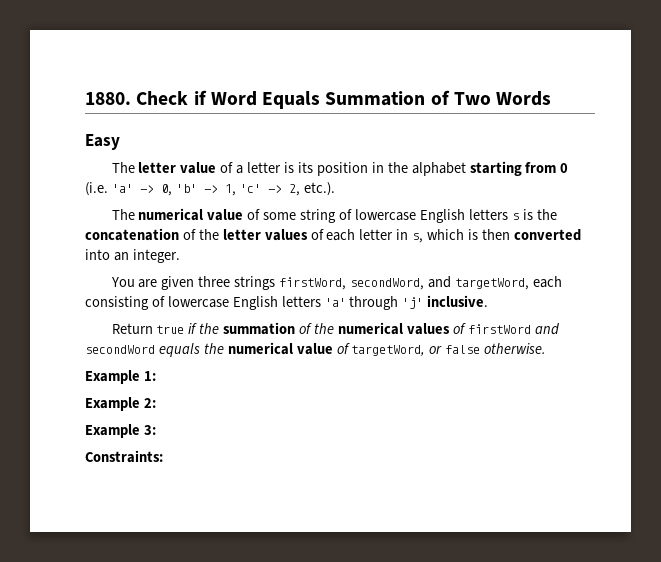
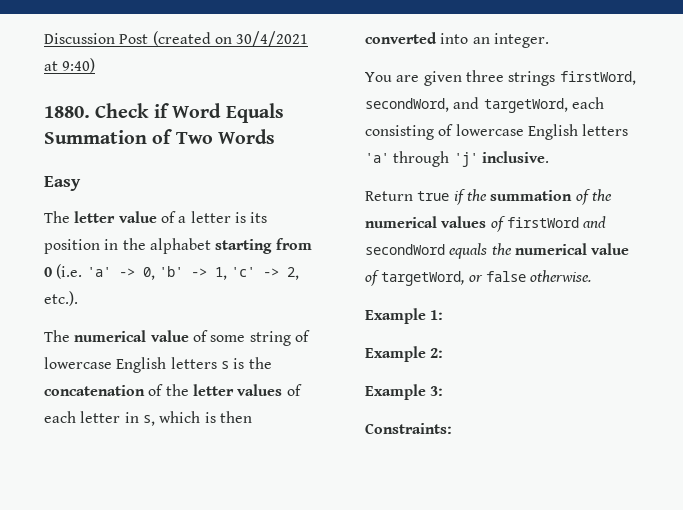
+ Discussion Post (created on 30/4/2021 at 9:40)

